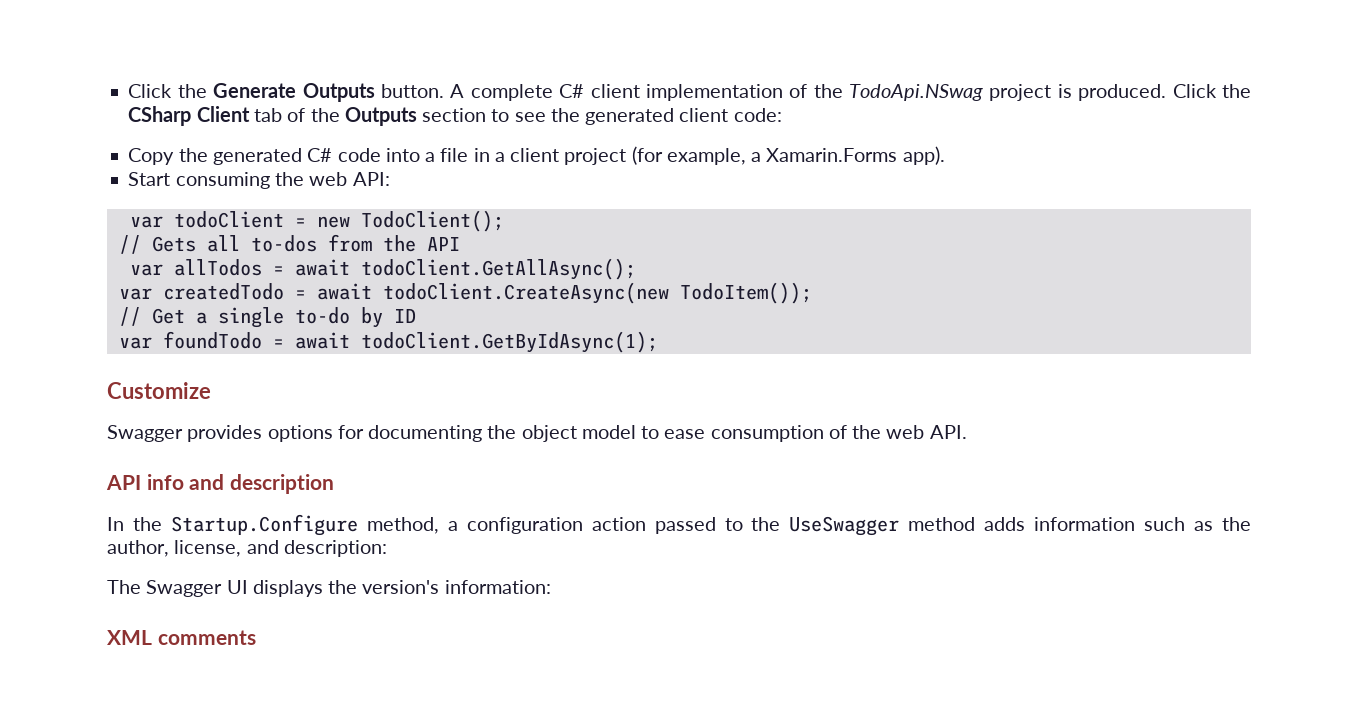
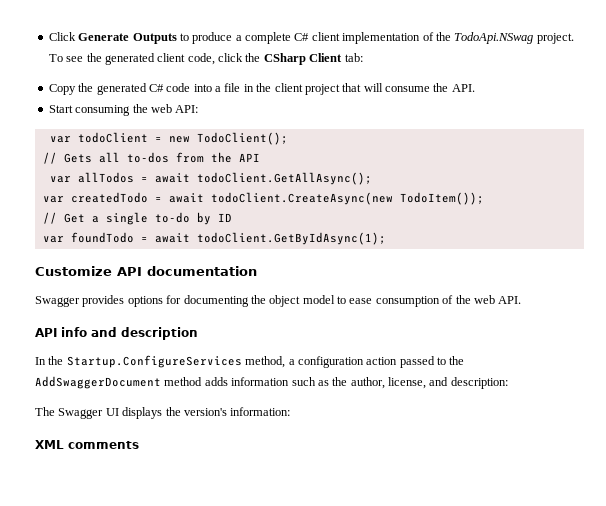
- Click the Generate Outputs button. A complete C# client implementation of the TodoApi.NSwag project is produced. Click the CSharp Client tab of the Outputs section to see the generated client code:
+ Click Generate Outputs to produce a complete C# client implementation of the TodoApi.NSwag project. To see the generated client code, click the CSharp Client tab:
- Copy the generated C# code into a file in a client project (for example, a Xamarin.Forms app).
+ Copy the generated C# code into a file in the client project that will consume the API.
- Customize
+ Customize API documentation
- In the Startup.Configure method, a configuration action passed to the UseSwagger method adds information such as the author, license, and description:
+ In the Startup.ConfigureServices method, a configuration action passed to the AddSwaggerDocument method adds information such as the author, license, and description:

